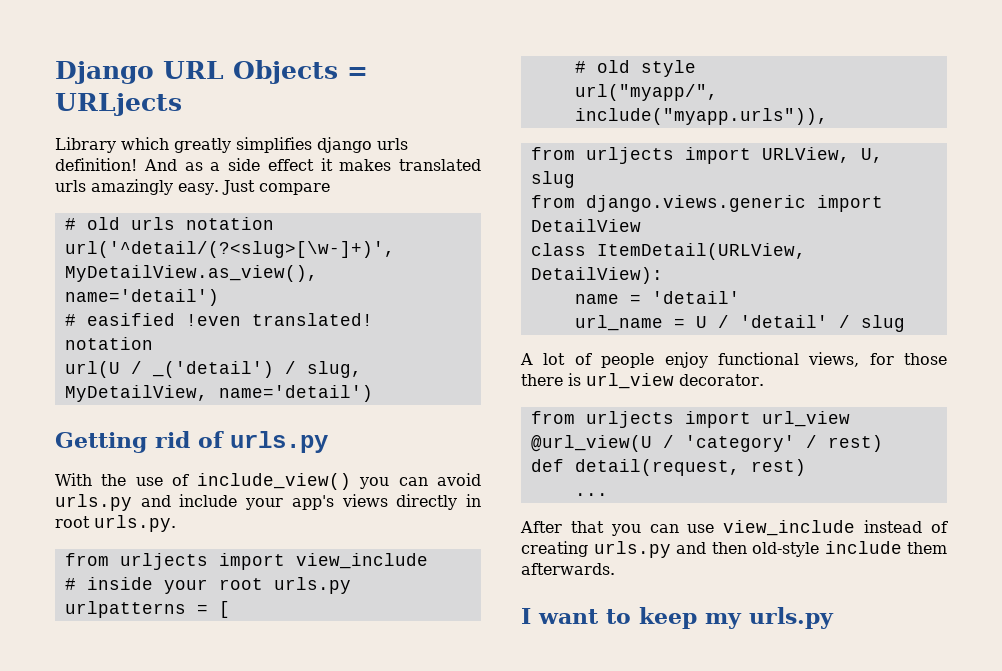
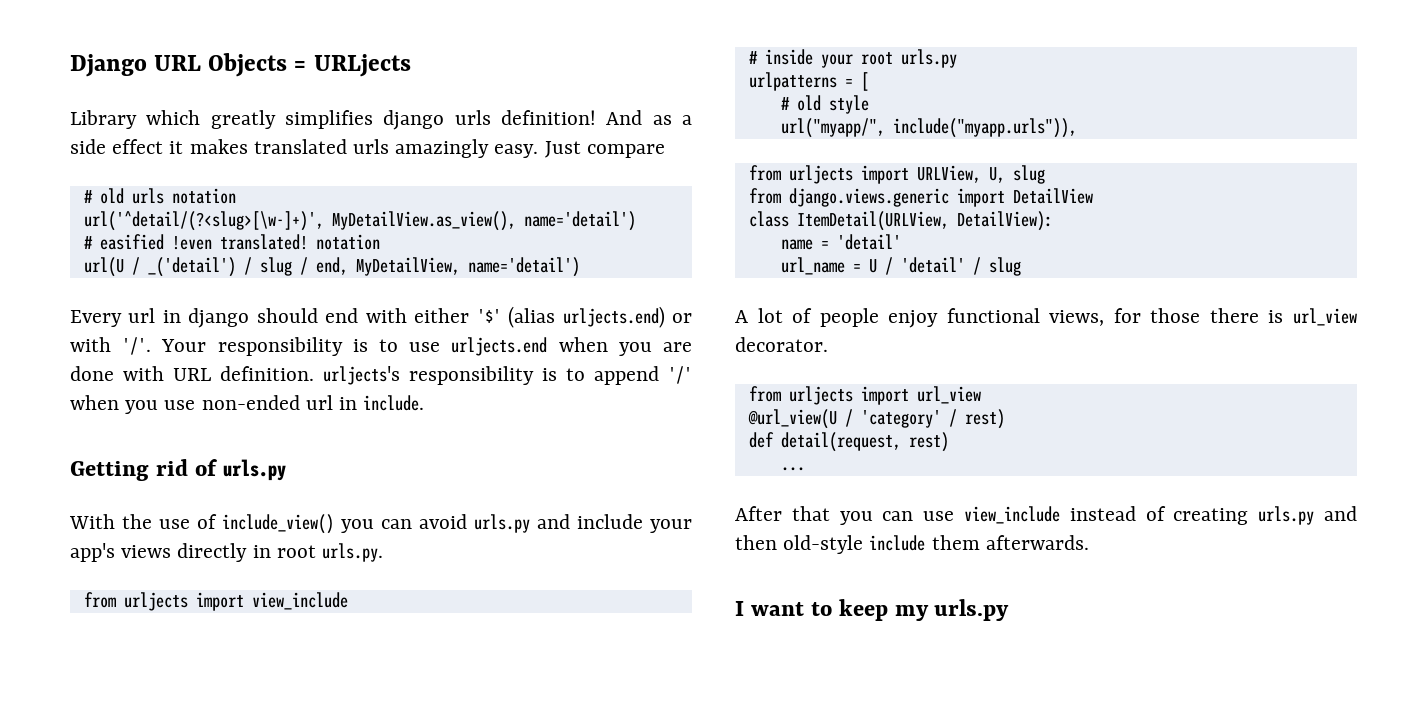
- url(U / _('detail') / slug, MyDetailView, name='detail')
+ url(U / _('detail') / slug / end, MyDetailView, name='detail')
+ Every url in django should end with either '$' (alias urljects.end) or with '/'. Your responsibility is to use urljects.end when you are done with URL definition. urljects's responsibility is to append '/' when you use non-ended url in include.

